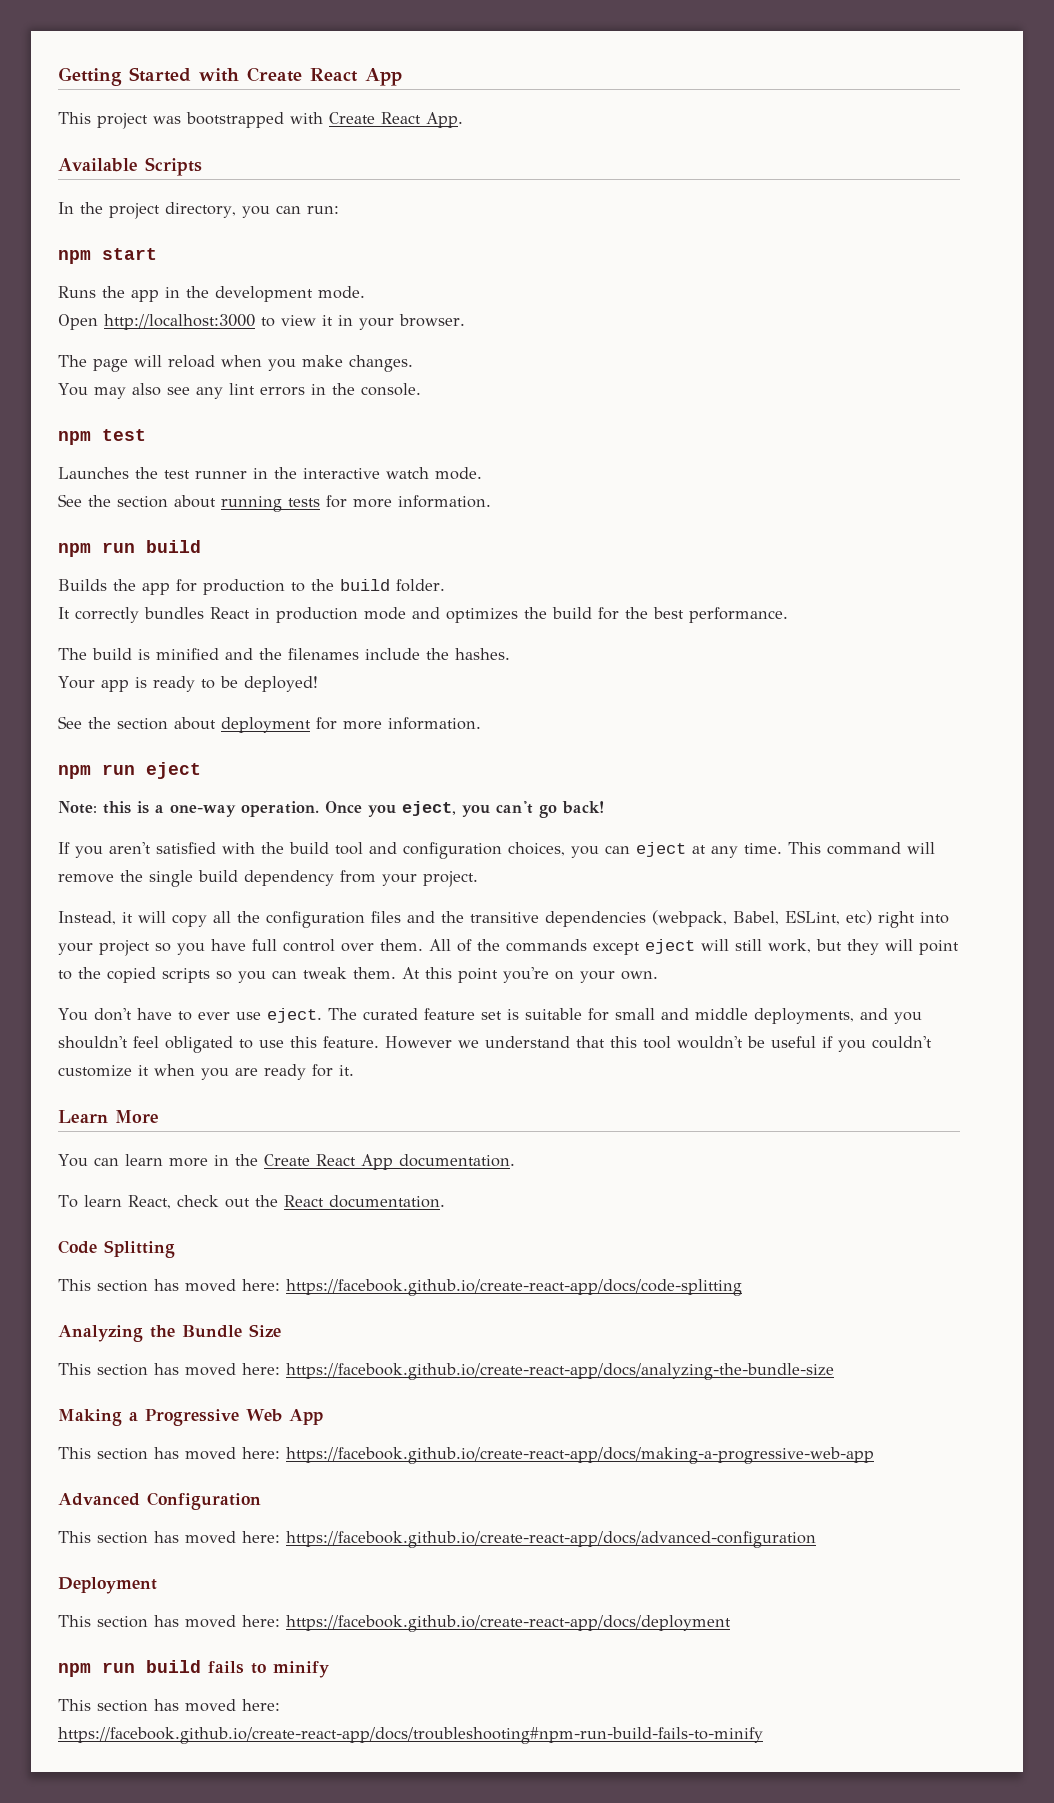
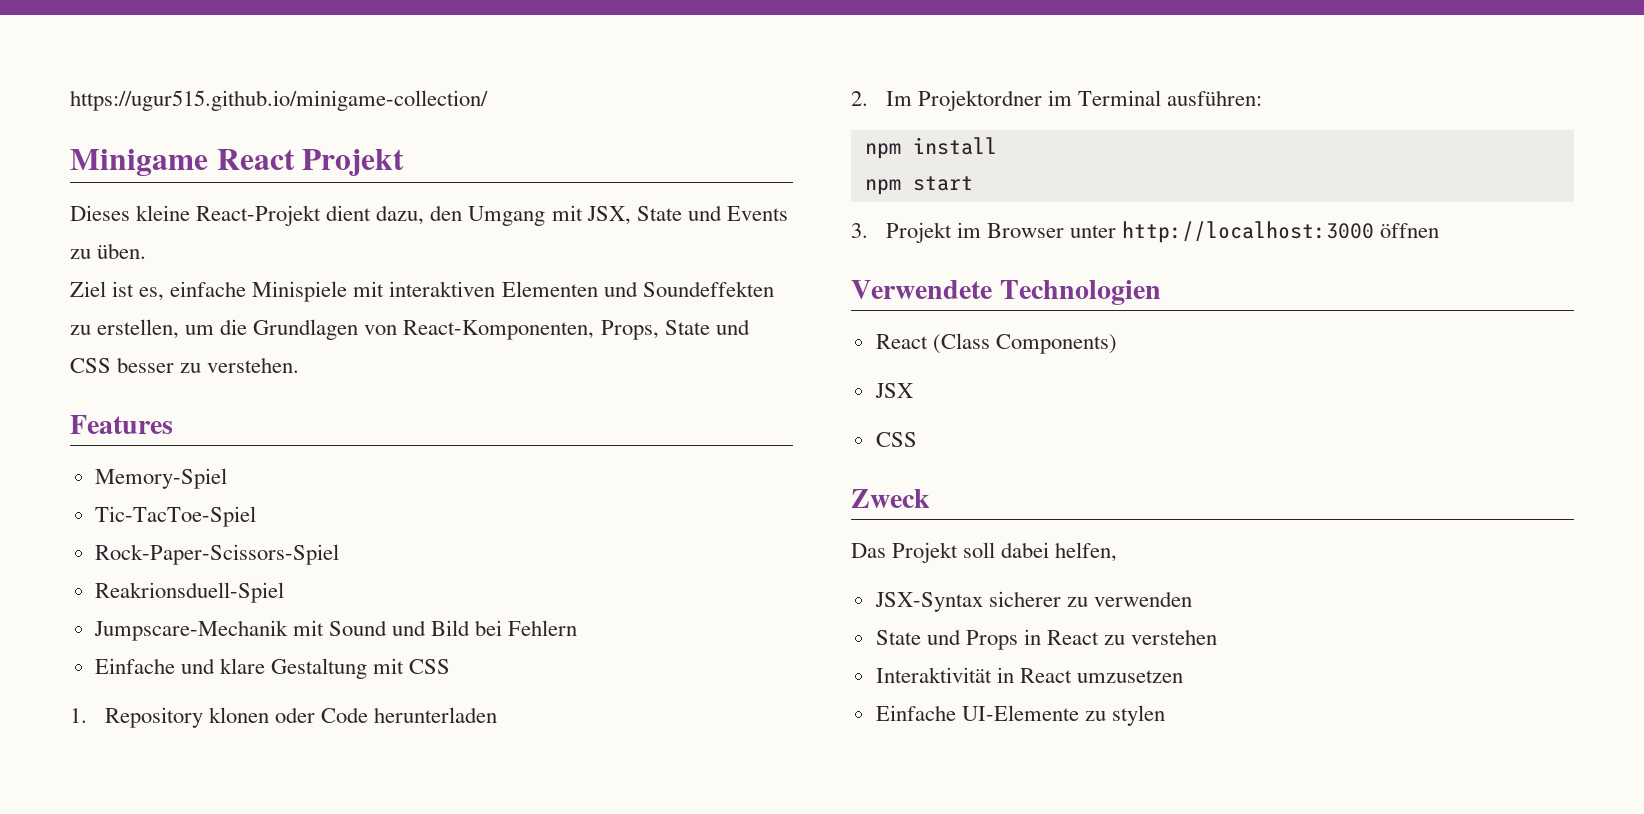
- Getting Started with Create React App
- This project was bootstrapped with Create React App.
- Available Scripts
- In the project directory, you can run:
+ https://ugur515.github.io/minigame-collection/
+ Minigame React Projekt
+ Dieses kleine React-Projekt dient dazu, den Umgang mit JSX, State und Events zu üben.
+ Ziel ist es, einfache Minispiele mit interaktiven Elementen und Soundeffekten zu erstellen, um die Grundlagen von React-Komponenten, Props, State und CSS besser zu verstehen.
+ Features
+ Memory-Spiel
+ Tic-TacToe-Spiel
+ Rock-Paper-Scissors-Spiel
+ Reakrionsduell-Spiel
+ Jumpscare-Mechanik mit Sound und Bild bei Fehlern
+ Einfache und klare Gestaltung mit CSS
+ 1. Repository klonen oder Code herunterladen
+ 2. Im Projektordner im Terminal ausführen:
+ npm install
  npm start
- Runs the app in the development mode.
- Open http://localhost:3000 to view it in your browser.
- The page will reload when you make changes.
- You may also see any lint errors in the console.
- npm test
- Launches the test runner in the interactive watch mode.
- See the section about running tests for more information.
- npm run build
- Builds the app for production to the build folder.
- It correctly bundles React in production mode and optimizes the build for the best performance.
- The build is minified and the filenames include the hashes.
- Your app is ready to be deployed!
- See the section about deployment for more information.
- npm run eject
- Note: this is a one-way operation. Once you eject, you can't go back!
- If you aren't satisfied with the build tool and configuration choices, you can eject at any time. This command will remove the single build dependency from your project.
- Instead, it will copy all the configuration files and the transitive dependencies (webpack, Babel, ESLint, etc) right into your project so you have full control over them. All of the commands except eject will still work, but they will point to the copied scripts so you can tweak them. At this point you're on your own.
- You don't have to ever use eject. The curated feature set is suitable for small and middle deployments, and you shouldn't feel obligated to use this feature. However we understand that this tool wouldn't be useful if you couldn't customize it when you are ready for it.
- Learn More
- You can learn more in the Create React App documentation.
- To learn React, check out the React documentation.
- Code Splitting
- This section has moved here: https://facebook.github.io/create-react-app/docs/code-splitting
- Analyzing the Bundle Size
- This section has moved here: https://facebook.github.io/create-react-app/docs/analyzing-the-bundle-size
- Making a Progressive Web App
- This section has moved here: https://facebook.github.io/create-react-app/docs/making-a-progressive-web-app
- Advanced Configuration
- This section has moved here: https://facebook.github.io/create-react-app/docs/advanced-configuration
- Deployment
- This section has moved here: https://facebook.github.io/create-react-app/docs/deployment
- npm run build fails to minify
- This section has moved here: https://facebook.github.io/create-react-app/docs/troubleshooting#npm-run-build-fails-to-minify
+ 3. Projekt im Browser unter http://localhost:3000 öffnen
+ Verwendete Technologien
+ React (Class Components)
+ JSX
+ CSS
+ Zweck
+ Das Projekt soll dabei helfen,
+ JSX-Syntax sicherer zu verwenden
+ State und Props in React zu verstehen
+ Interaktivität in React umzusetzen
+ Einfache UI-Elemente zu stylen

